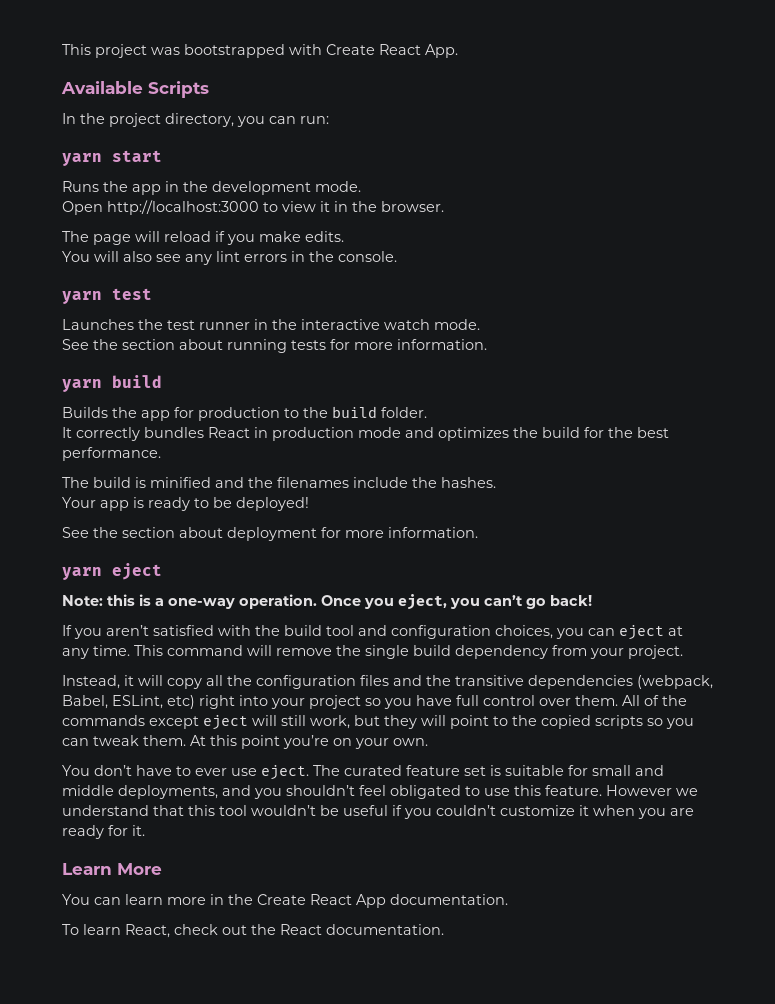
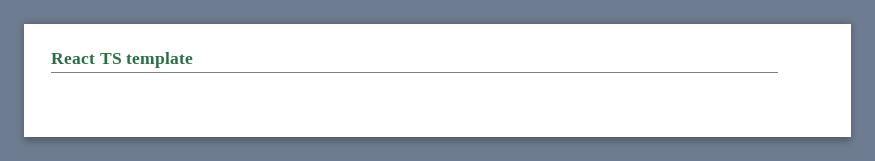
- This project was bootstrapped with Create React App.
- Available Scripts
- In the project directory, you can run:
- yarn start
- Runs the app in the development mode.
- Open http://localhost:3000 to view it in the browser.
- The page will reload if you make edits.
- You will also see any lint errors in the console.
- yarn test
- Launches the test runner in the interactive watch mode.
- See the section about running tests for more information.
- yarn build
- Builds the app for production to the build folder.
- It correctly bundles React in production mode and optimizes the build for the best performance.
- The build is minified and the filenames include the hashes.
- Your app is ready to be deployed!
- See the section about deployment for more information.
- yarn eject
- Note: this is a one-way operation. Once you eject, you can’t go back!
- If you aren’t satisfied with the build tool and configuration choices, you can eject at any time. This command will remove the single build dependency from your project.
- Instead, it will copy all the configuration files and the transitive dependencies (webpack, Babel, ESLint, etc) right into your project so you have full control over them. All of the commands except eject will still work, but they will point to the copied scripts so you can tweak them. At this point you’re on your own.
- You don’t have to ever use eject. The curated feature set is suitable for small and middle deployments, and you shouldn’t feel obligated to use this feature. However we understand that this tool wouldn’t be useful if you couldn’t customize it when you are ready for it.
- Learn More
- You can learn more in the Create React App documentation.
- To learn React, check out the React documentation.
+ React TS template

